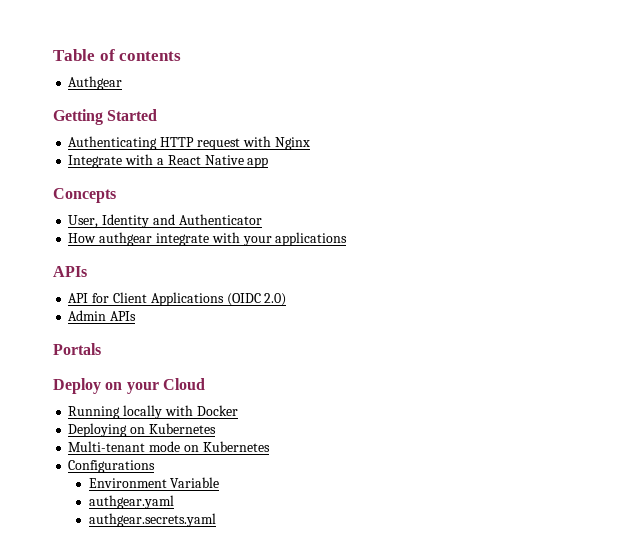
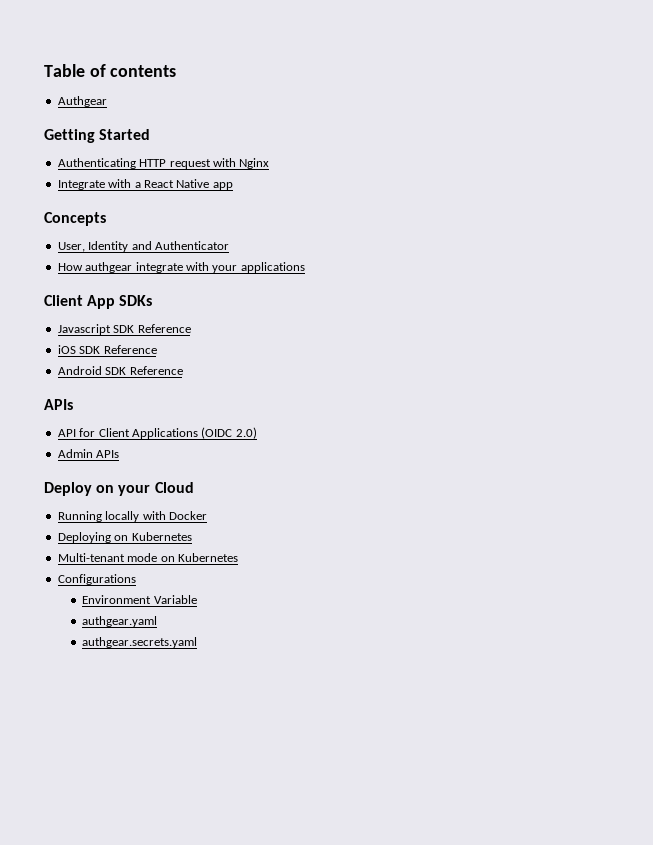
+ Client App SDKs
+ Javascript SDK Reference
+ iOS SDK Reference
+ Android SDK Reference
- Portals

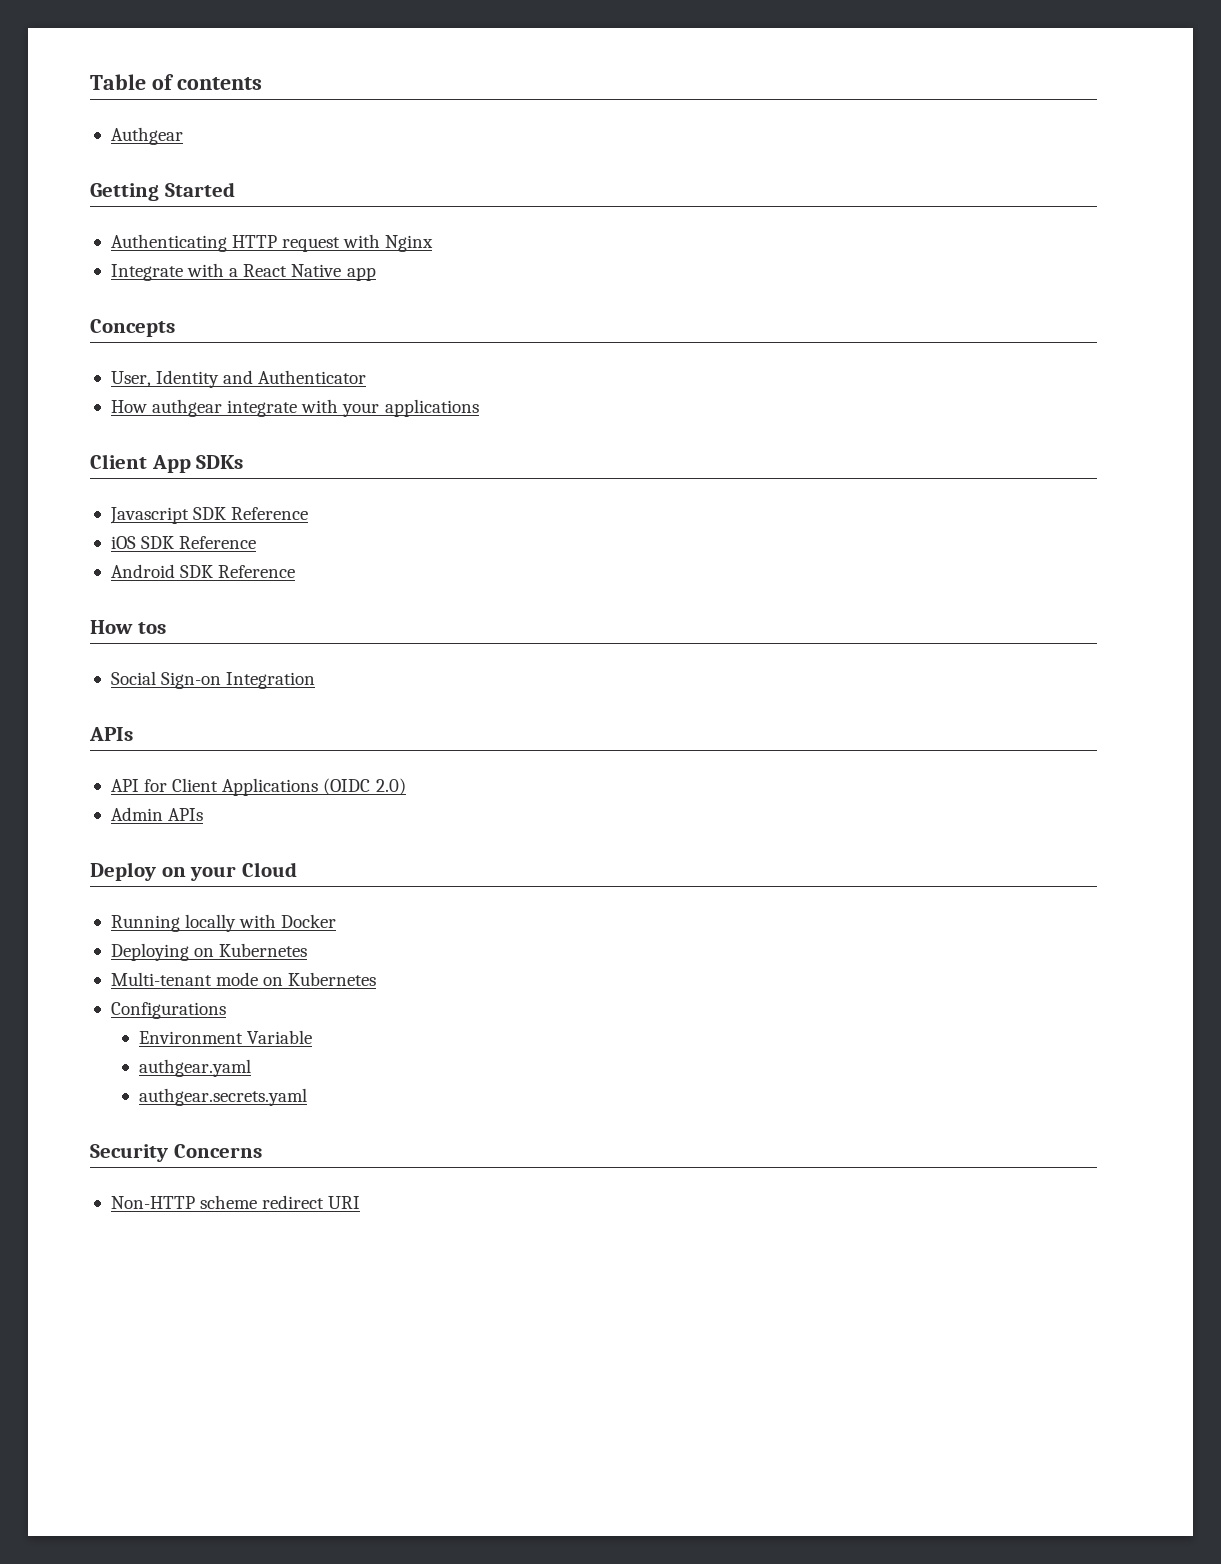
+ How tos
+ Social Sign-on Integration
+ Security Concerns
+ Non-HTTP scheme redirect URI

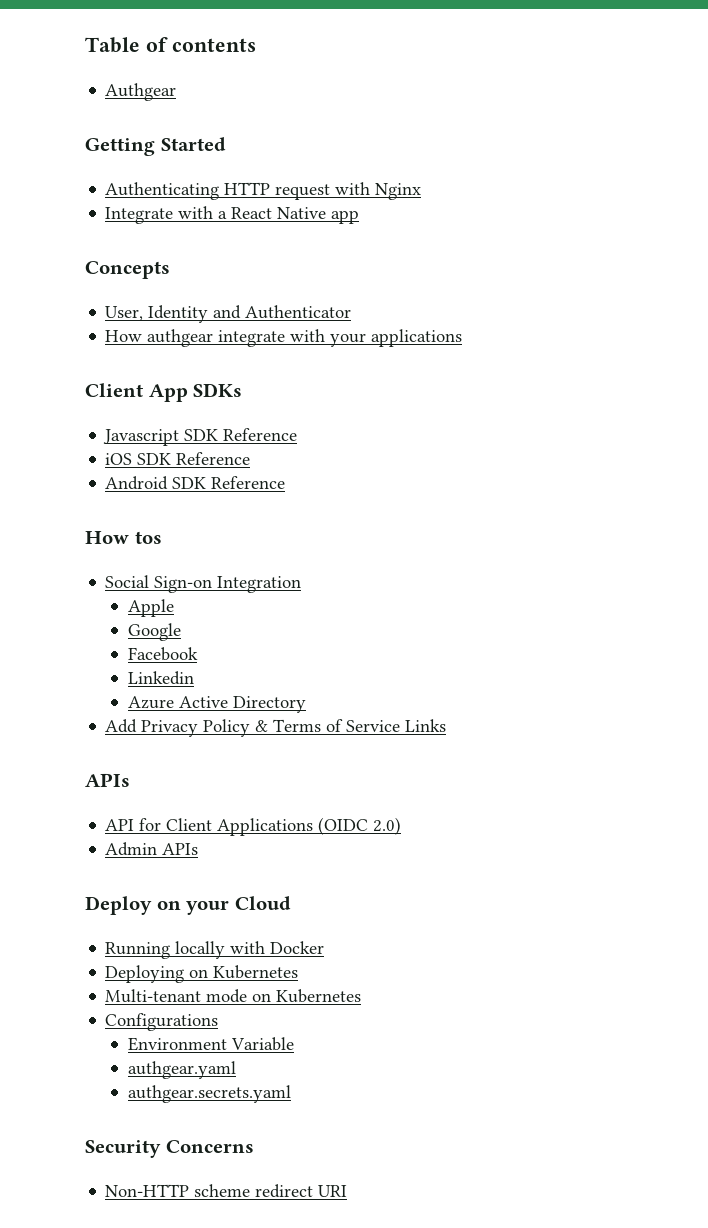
+ Apple
+ Google
+ Facebook
+ Linkedin
+ Azure Active Directory
+ Add Privacy Policy & Terms of Service Links

